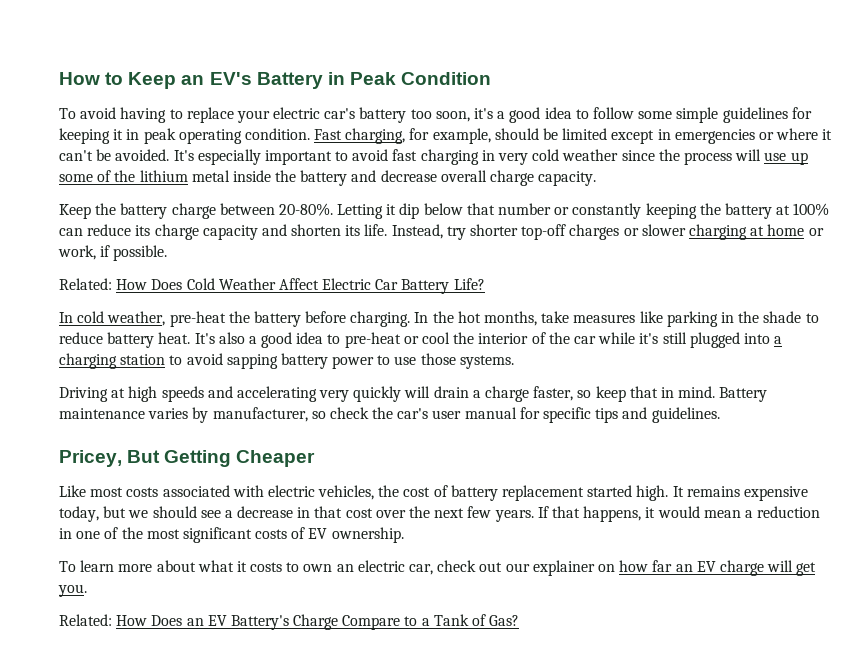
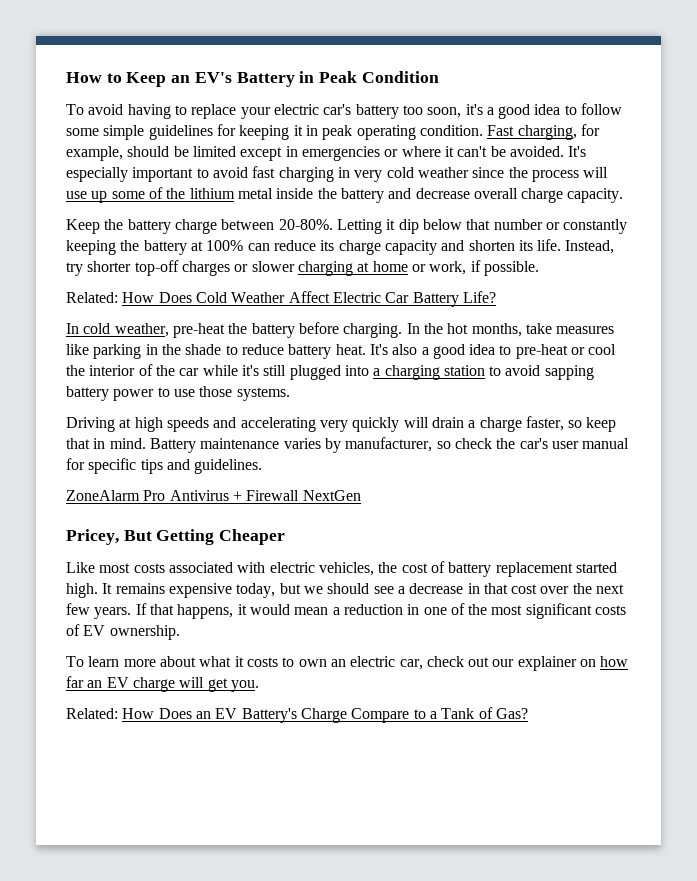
+ ZoneAlarm Pro Antivirus + Firewall NextGen

